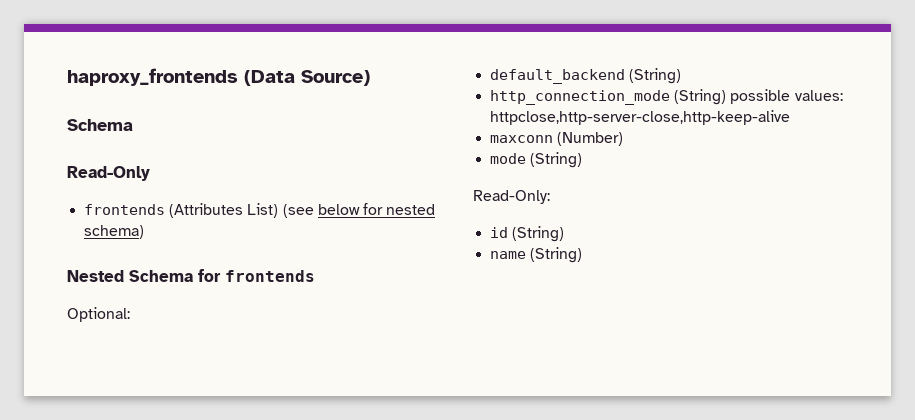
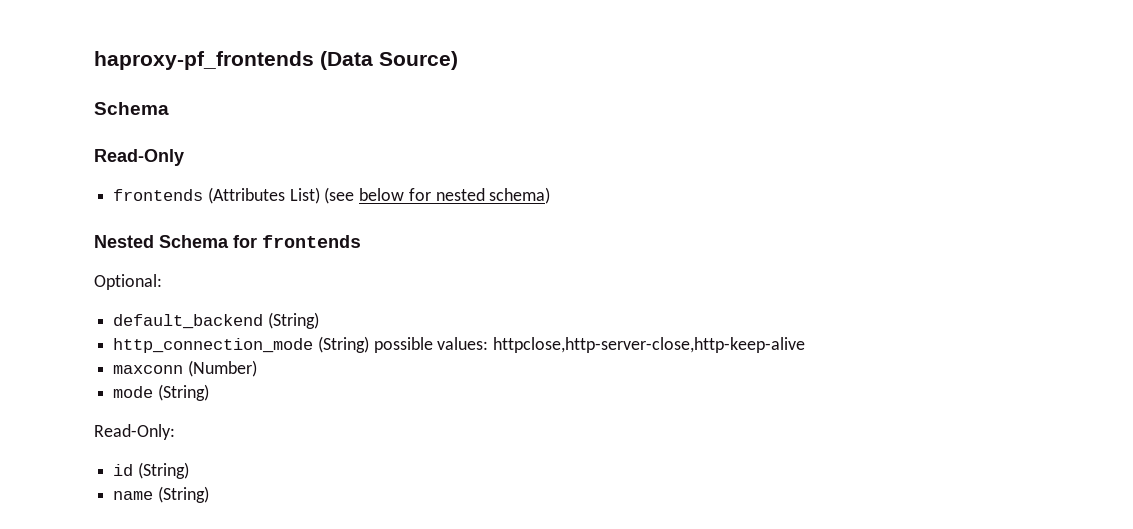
- haproxy_frontends (Data Source)
+ haproxy-pf_frontends (Data Source)

